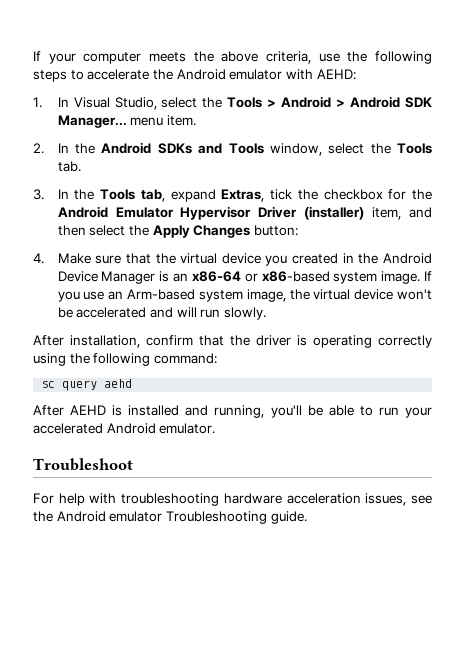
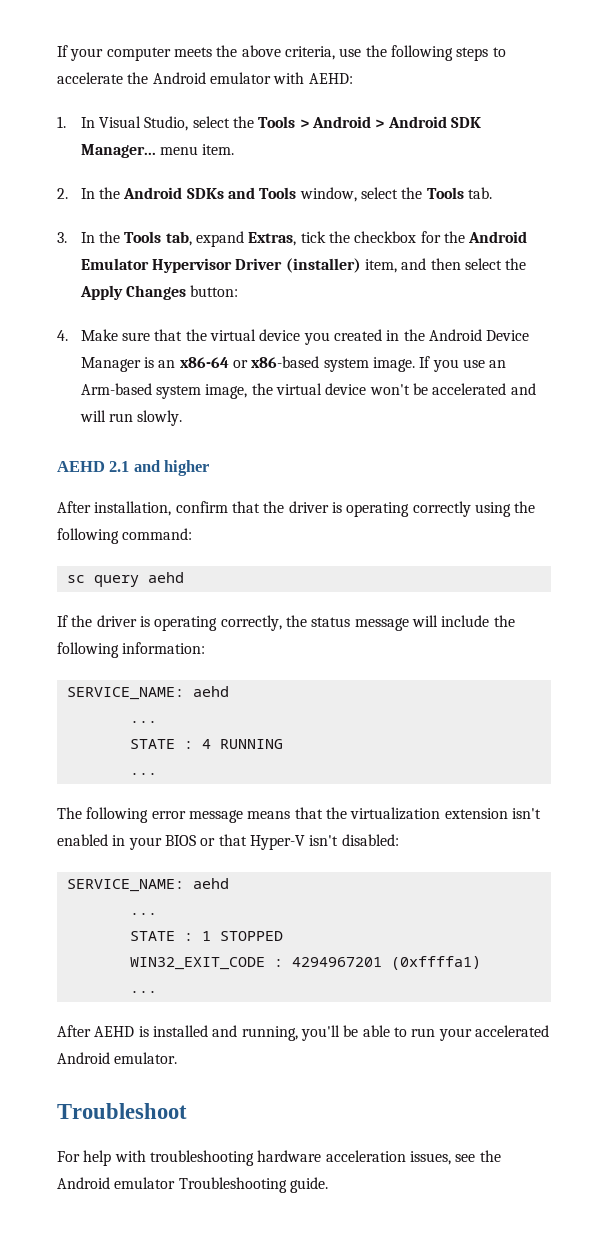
+ AEHD 2.1 and higher
+ If the driver is operating correctly, the status message will include the following information:
+ SERVICE_NAME: aehd
+ ...
+ STATE : 4 RUNNING
+ ...
+ The following error message means that the virtualization extension isn't enabled in your BIOS or that Hyper-V isn't disabled:
+ SERVICE_NAME: aehd
+ ...
+ STATE : 1 STOPPED
+ WIN32_EXIT_CODE : 4294967201 (0xffffa1)
+ ...

